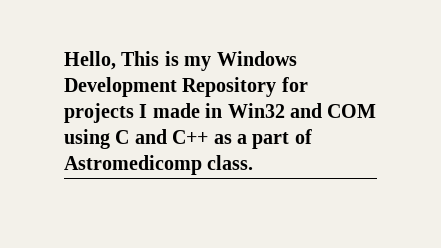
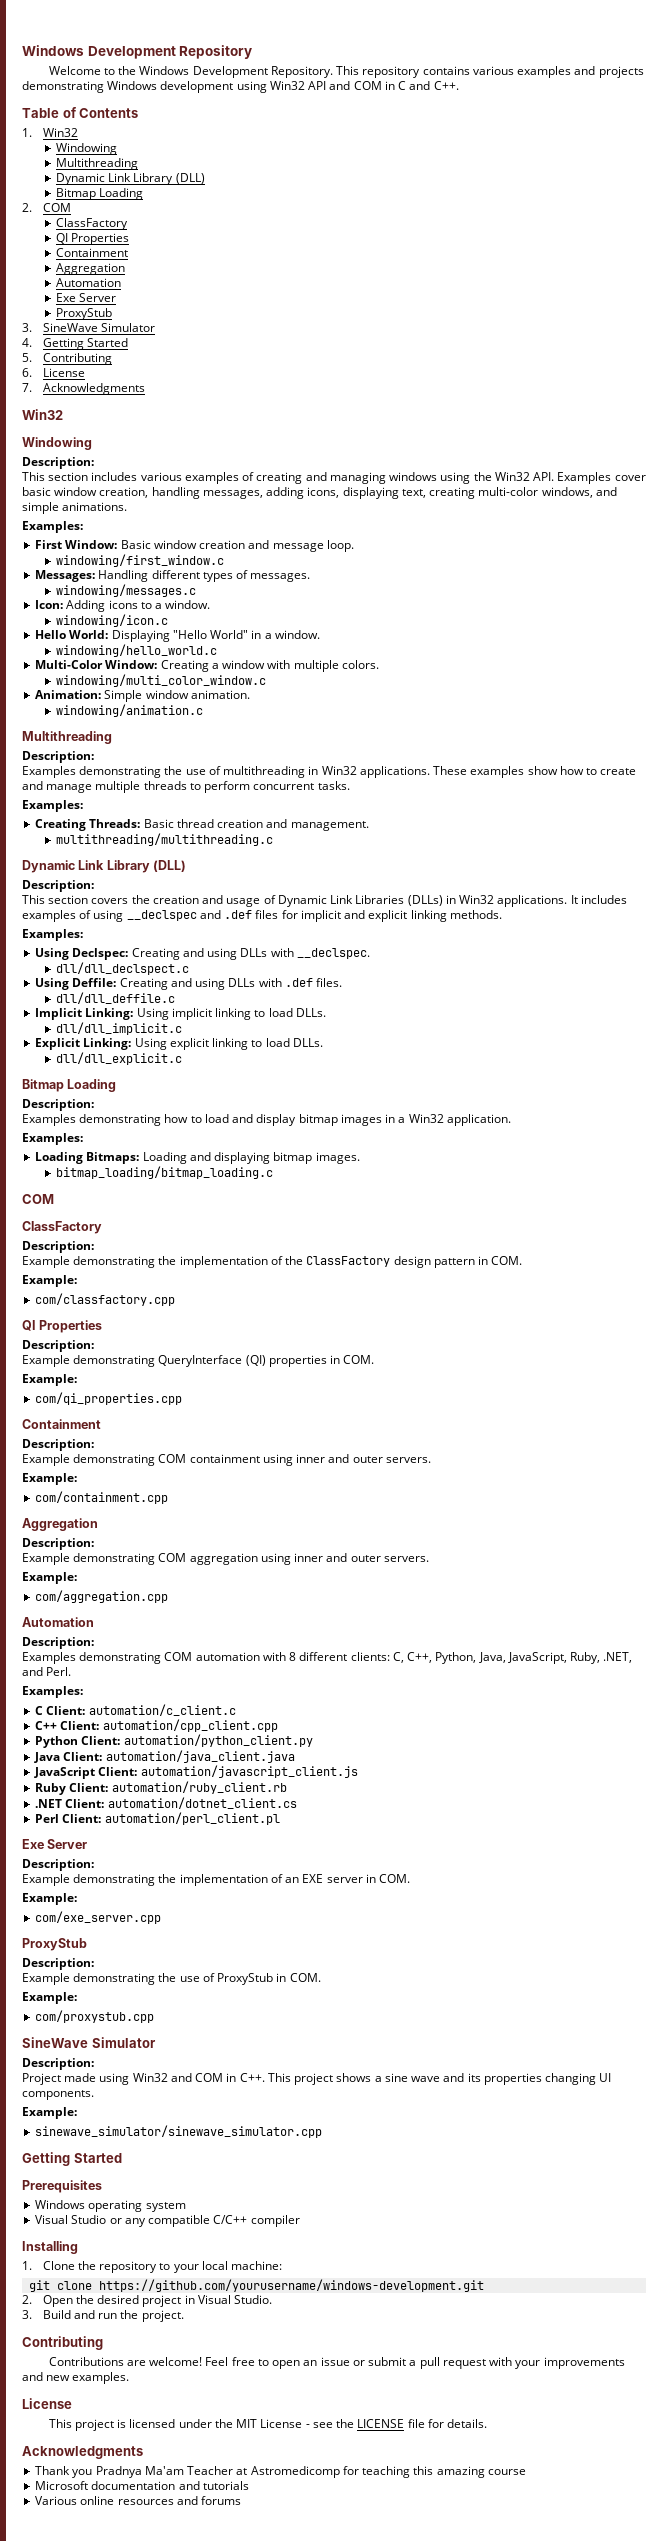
- Hello, This is my Windows Development Repository for projects I made in Win32 and COM using C and C++ as a part of Astromedicomp class.
+ Windows Development Repository
+ Welcome to the Windows Development Repository. This repository contains various examples and projects demonstrating Windows development using Win32 API and COM in C and C++.
+ Table of Contents
+ 1. Win32
+ Windowing
+ Multithreading
+ Dynamic Link Library (DLL)
+ Bitmap Loading
+ 2. COM
+ ClassFactory
+ QI Properties
+ Containment
+ Aggregation
+ Automation
+ Exe Server
+ ProxyStub
+ 3. SineWave Simulator
+ 4. Getting Started
+ 5. Contributing
+ 6. License
+ 7. Acknowledgments
+ Win32
+ Windowing
+ Description:
+ This section includes various examples of creating and managing windows using the Win32 API. Examples cover basic window creation, handling messages, adding icons, displaying text, creating multi-color windows, and simple animations.
+ Examples:
+ First Window: Basic window creation and message loop.
+ windowing/first_window.c
+ Messages: Handling different types of messages.
+ windowing/messages.c
+ Icon: Adding icons to a window.
+ windowing/icon.c
+ Hello World: Displaying "Hello World" in a window.
+ windowing/hello_world.c
+ Multi-Color Window: Creating a window with multiple colors.
+ windowing/multi_color_window.c
+ Animation: Simple window animation.
+ windowing/animation.c
+ Multithreading
+ Description:
+ Examples demonstrating the use of multithreading in Win32 applications. These examples show how to create and manage multiple threads to perform concurrent tasks.
+ Examples:
+ Creating Threads: Basic thread creation and management.
+ multithreading/multithreading.c
+ Dynamic Link Library (DLL)
+ Description:
+ This section covers the creation and usage of Dynamic Link Libraries (DLLs) in Win32 applications. It includes examples of using __declspec and .def files for implicit and explicit linking methods.
+ Examples:
+ Using Declspec: Creating and using DLLs with __declspec.
+ dll/dll_declspect.c
+ Using Deffile: Creating and using DLLs with .def files.
+ dll/dll_deffile.c
+ Implicit Linking: Using implicit linking to load DLLs.
+ dll/dll_implicit.c
+ Explicit Linking: Using explicit linking to load DLLs.
+ dll/dll_explicit.c
+ Bitmap Loading
+ Description:
+ Examples demonstrating how to load and display bitmap images in a Win32 application.
+ Examples:
+ Loading Bitmaps: Loading and displaying bitmap images.
+ bitmap_loading/bitmap_loading.c
+ COM
+ ClassFactory
+ Description:
+ Example demonstrating the implementation of the ClassFactory design pattern in COM.
+ Example:
+ com/classfactory.cpp
+ QI Properties
+ Description:
+ Example demonstrating QueryInterface (QI) properties in COM.
+ Example:
+ com/qi_properties.cpp
+ Containment
+ Description:
+ Example demonstrating COM containment using inner and outer servers.
+ Example:
+ com/containment.cpp
+ Aggregation
+ Description:
+ Example demonstrating COM aggregation using inner and outer servers.
+ Example:
+ com/aggregation.cpp
+ Automation
+ Description:
+ Examples demonstrating COM automation with 8 different clients: C, C++, Python, Java, JavaScript, Ruby, .NET, and Perl.
+ Examples:
+ C Client: automation/c_client.c
+ C++ Client: automation/cpp_client.cpp
+ Python Client: automation/python_client.py
+ Java Client: automation/java_client.java
+ JavaScript Client: automation/javascript_client.js
+ Ruby Client: automation/ruby_client.rb
+ .NET Client: automation/dotnet_client.cs
+ Perl Client: automation/perl_client.pl
+ Exe Server
+ Description:
+ Example demonstrating the implementation of an EXE server in COM.
+ Example:
+ com/exe_server.cpp
+ ProxyStub
+ Description:
+ Example demonstrating the use of ProxyStub in COM.
+ Example:
+ com/proxystub.cpp
+ SineWave Simulator
+ Description:
+ Project made using Win32 and COM in C++. This project shows a sine wave and its properties changing UI components.
+ Example:
+ sinewave_simulator/sinewave_simulator.cpp
+ Getting Started
+ Prerequisites
+ Windows operating system
+ Visual Studio or any compatible C/C++ compiler
+ Installing
+ 1. Clone the repository to your local machine:
+ git clone https://github.com/yourusername/windows-development.git
+ 2. Open the desired project in Visual Studio.
+ 3. Build and run the project.
+ Contributing
+ Contributions are welcome! Feel free to open an issue or submit a pull request with your improvements and new examples.
+ License
+ This project is licensed under the MIT License - see the LICENSE file for details.
+ Acknowledgments
+ Thank you Pradnya Ma'am Teacher at Astromedicomp for teaching this amazing course
+ Microsoft documentation and tutorials
+ Various online resources and forums

